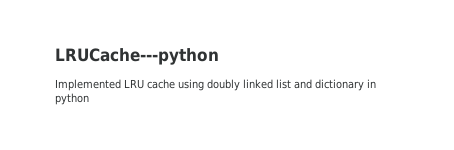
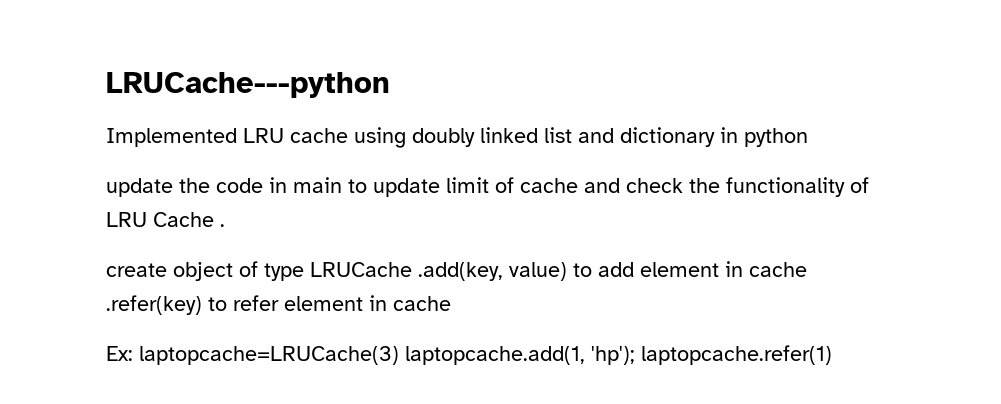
+ update the code in main to update limit of cache and check the functionality of LRU Cache .
+ create object of type LRUCache .add(key, value) to add element in cache .refer(key) to refer element in cache
+ Ex: laptopcache=LRUCache(3) laptopcache.add(1, 'hp'); laptopcache.refer(1)

